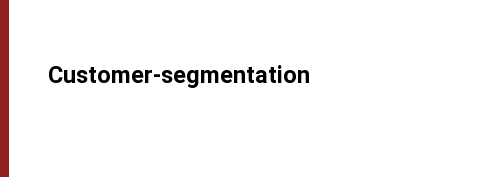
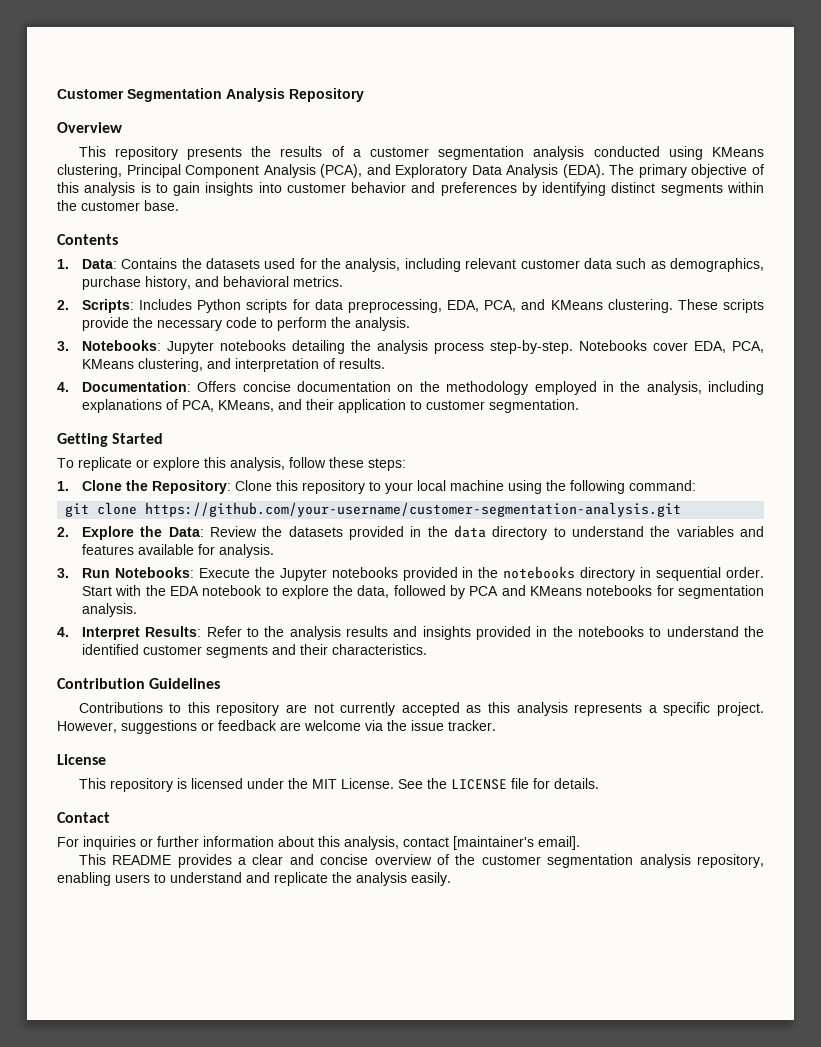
- Customer-segmentation
+ Customer Segmentation Analysis Repository
+ Overview
+ This repository presents the results of a customer segmentation analysis conducted using KMeans clustering, Principal Component Analysis (PCA), and Exploratory Data Analysis (EDA). The primary objective of this analysis is to gain insights into customer behavior and preferences by identifying distinct segments within the customer base.
+ Contents
+ 1. Data: Contains the datasets used for the analysis, including relevant customer data such as demographics, purchase history, and behavioral metrics.
+ 2. Scripts: Includes Python scripts for data preprocessing, EDA, PCA, and KMeans clustering. These scripts provide the necessary code to perform the analysis.
+ 3. Notebooks: Jupyter notebooks detailing the analysis process step-by-step. Notebooks cover EDA, PCA, KMeans clustering, and interpretation of results.
+ 4. Documentation: Offers concise documentation on the methodology employed in the analysis, including explanations of PCA, KMeans, and their application to customer segmentation.
+ Getting Started
+ To replicate or explore this analysis, follow these steps:
+ 1. Clone the Repository: Clone this repository to your local machine using the following command:
+ git clone https://github.com/your-username/customer-segmentation-analysis.git
+ 2. Explore the Data: Review the datasets provided in the data directory to understand the variables and features available for analysis.
+ 3. Run Notebooks: Execute the Jupyter notebooks provided in the notebooks directory in sequential order. Start with the EDA notebook to explore the data, followed by PCA and KMeans notebooks for segmentation analysis.
+ 4. Interpret Results: Refer to the analysis results and insights provided in the notebooks to understand the identified customer segments and their characteristics.
+ Contribution Guidelines
+ Contributions to this repository are not currently accepted as this analysis represents a specific project. However, suggestions or feedback are welcome via the issue tracker.
+ License
+ This repository is licensed under the MIT License. See the LICENSE file for details.
+ Contact
+ For inquiries or further information about this analysis, contact [maintainer's email].
+ This README provides a clear and concise overview of the customer segmentation analysis repository, enabling users to understand and replicate the analysis easily.

